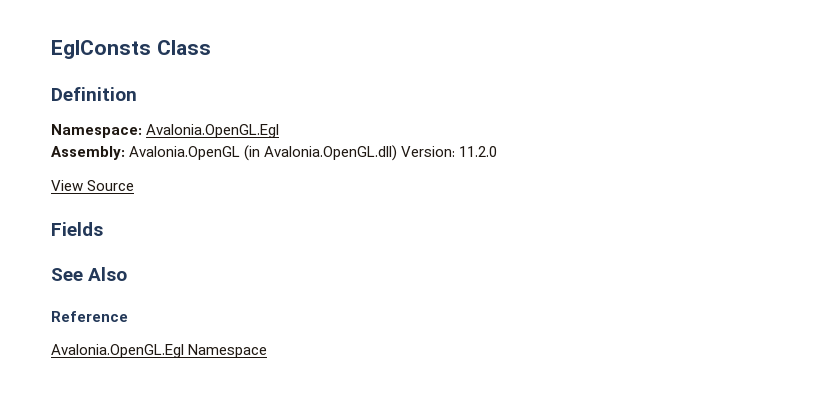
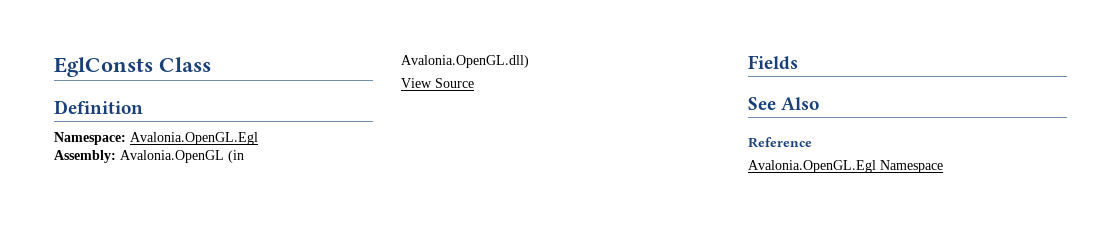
- Assembly: Avalonia.OpenGL (in Avalonia.OpenGL.dll) Version: 11.2.0
+ Assembly: Avalonia.OpenGL (in Avalonia.OpenGL.dll)

